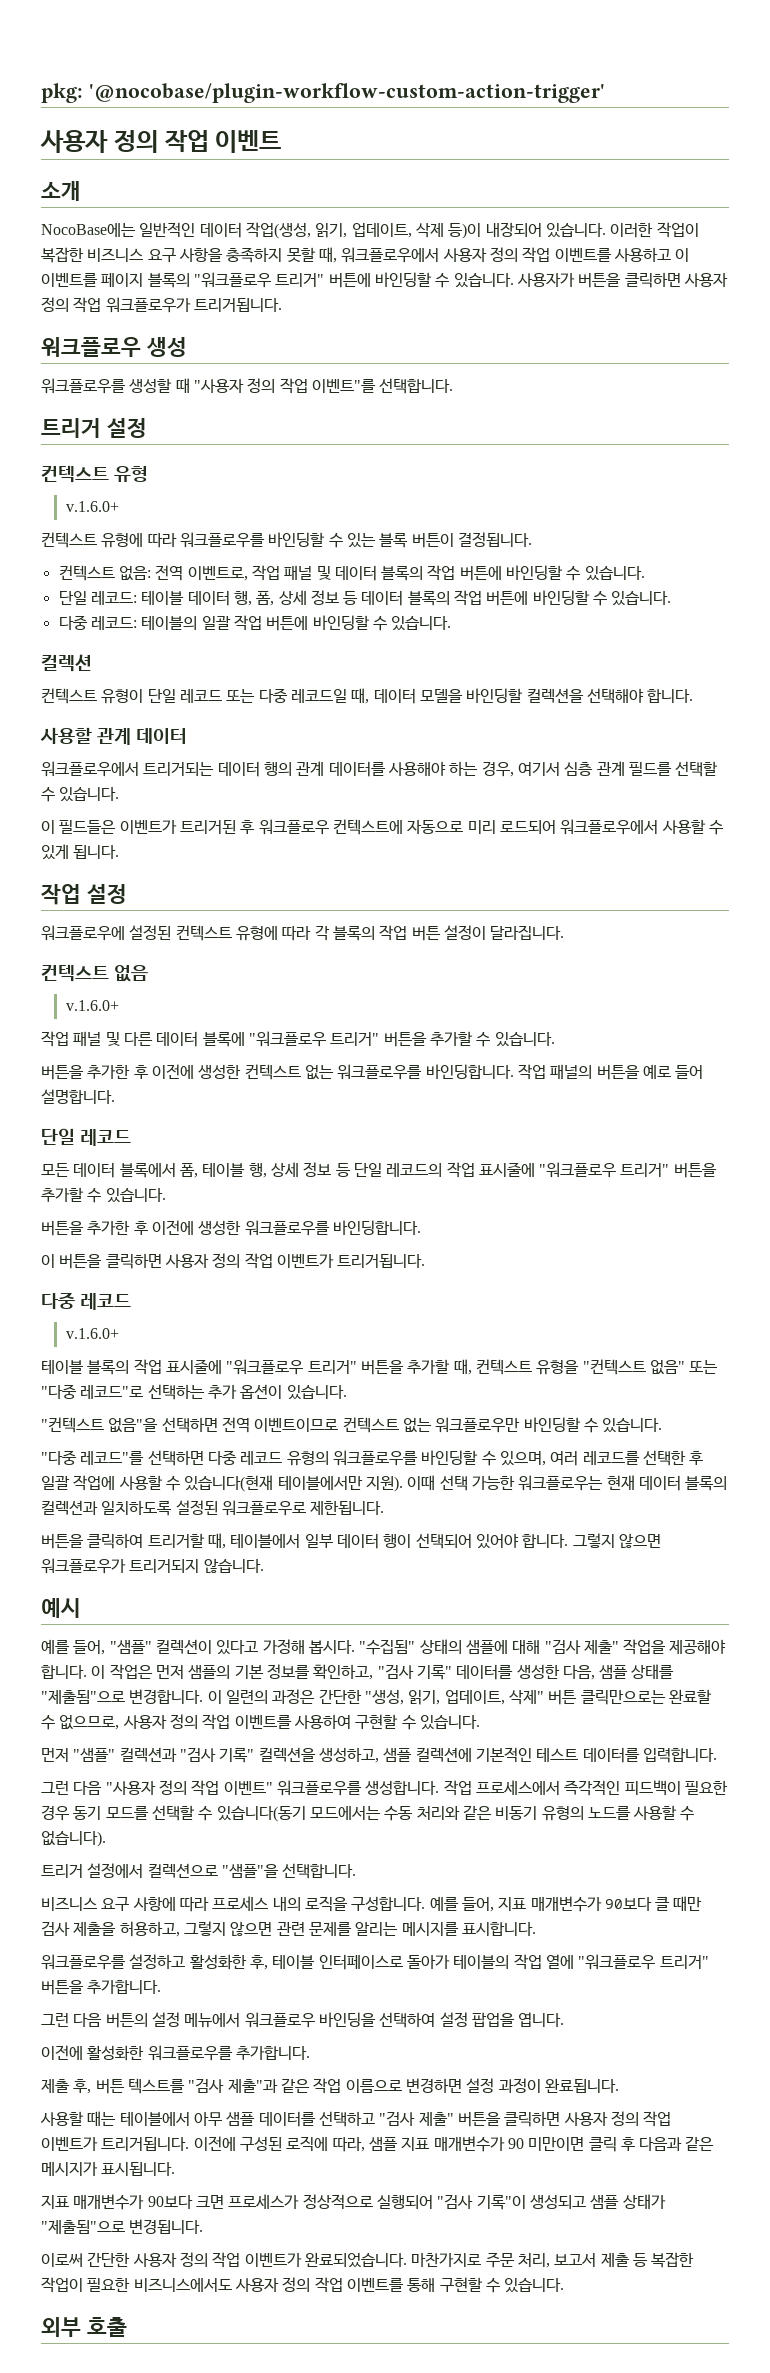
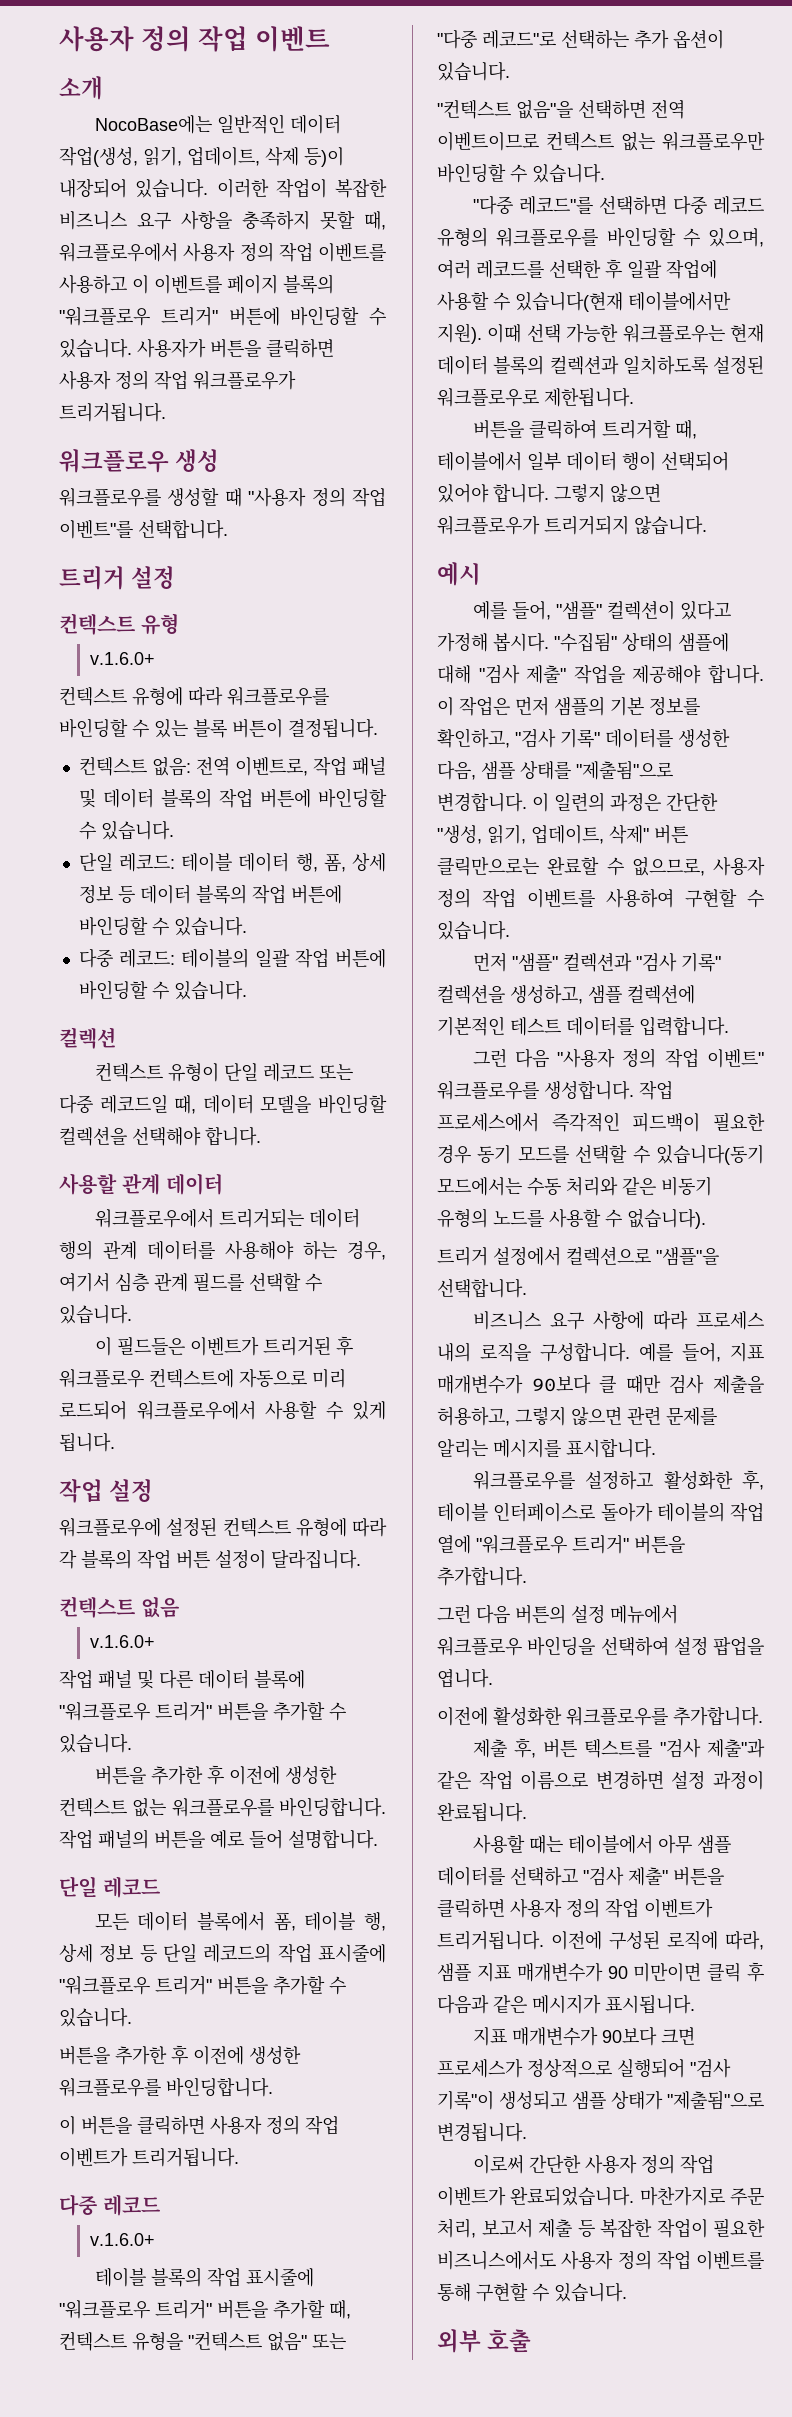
- pkg: '@nocobase/plugin-workflow-custom-action-trigger'

